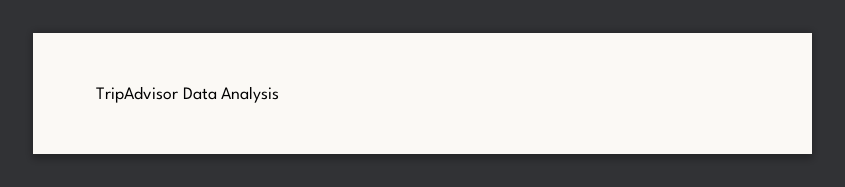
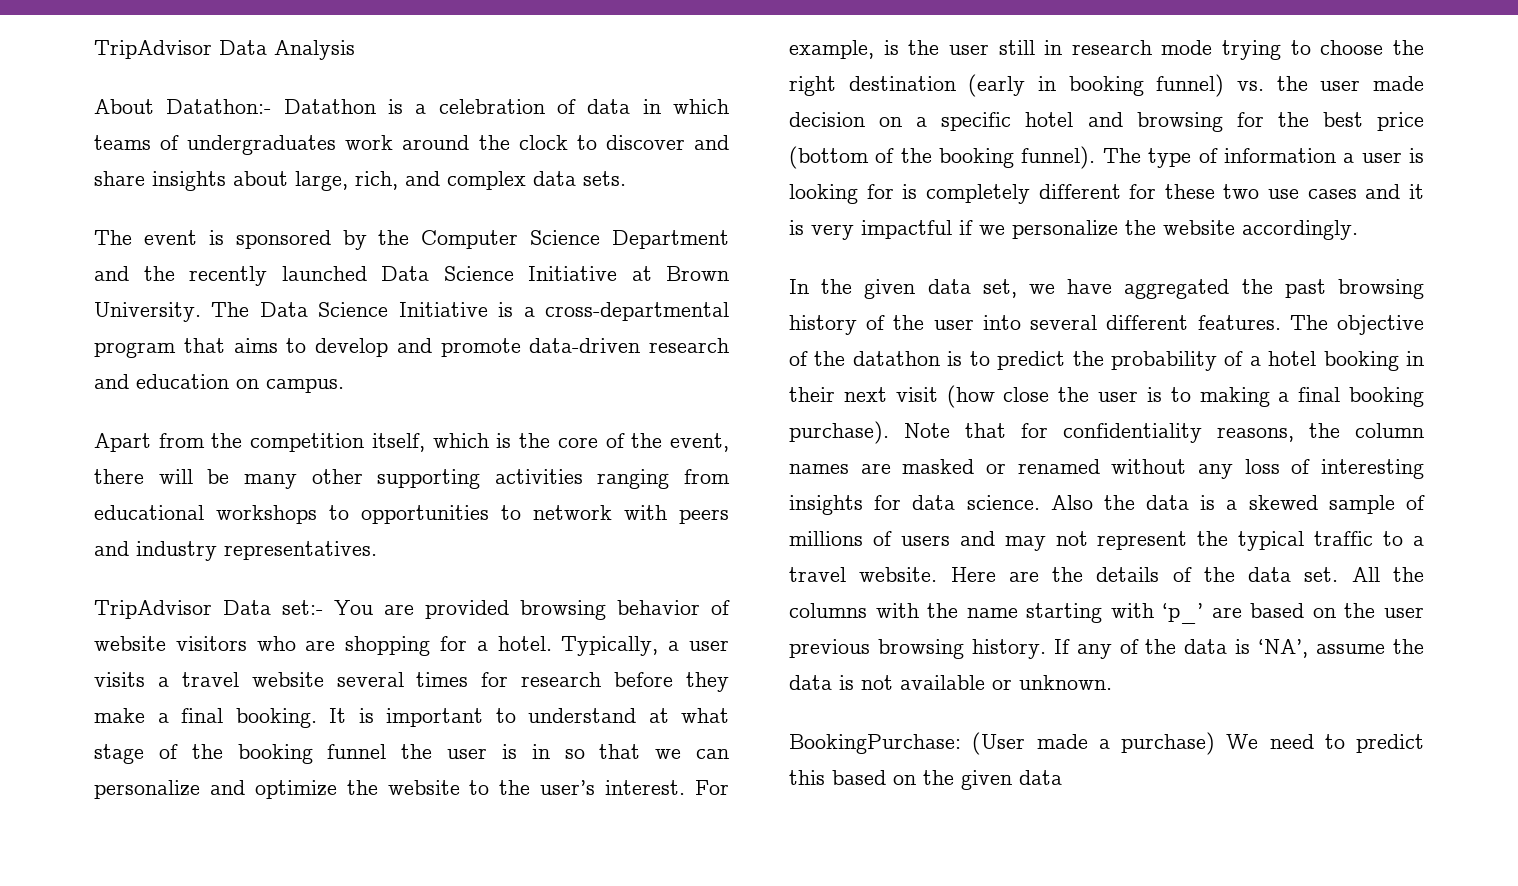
+ About Datathon:- Datathon is a celebration of data in which teams of undergraduates work around the clock to discover and share insights about large, rich, and complex data sets.
+ The event is sponsored by the Computer Science Department and the recently launched Data Science Initiative at Brown University. The Data Science Initiative is a cross-departmental program that aims to develop and promote data-driven research and education on campus.
+ Apart from the competition itself, which is the core of the event, there will be many other supporting activities ranging from educational workshops to opportunities to network with peers and industry representatives.
+ TripAdvisor Data set:- You are provided browsing behavior of website visitors who are shopping for a hotel. Typically, a user visits a travel website several times for research before they make a final booking. It is important to understand at what stage of the booking funnel the user is in so that we can personalize and optimize the website to the user’s interest. For example, is the user still in research mode trying to choose the right destination (early in booking funnel) vs. the user made decision on a specific hotel and browsing for the best price (bottom of the booking funnel). The type of information a user is looking for is completely different for these two use cases and it is very impactful if we personalize the website accordingly.
+ In the given data set, we have aggregated the past browsing history of the user into several different features. The objective of the datathon is to predict the probability of a hotel booking in their next visit (how close the user is to making a final booking purchase). Note that for confidentiality reasons, the column names are masked or renamed without any loss of interesting insights for data science. Also the data is a skewed sample of millions of users and may not represent the typical traffic to a travel website. Here are the details of the data set. All the columns with the name starting with ‘p_’ are based on the user previous browsing history. If any of the data is ‘NA’, assume the data is not available or unknown.
+ BookingPurchase: (User made a purchase) We need to predict this based on the given data

